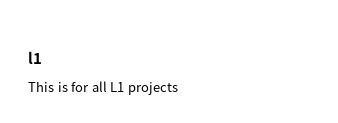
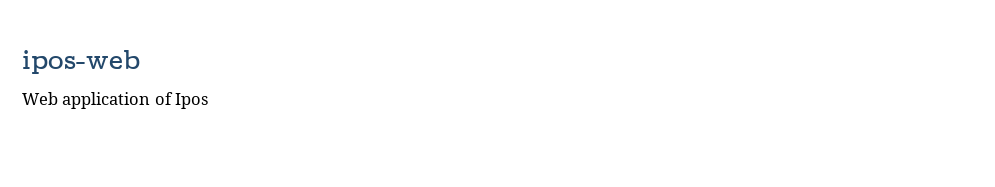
- l1
- This is for all L1 projects
+ ipos-web
+ Web application of Ipos

